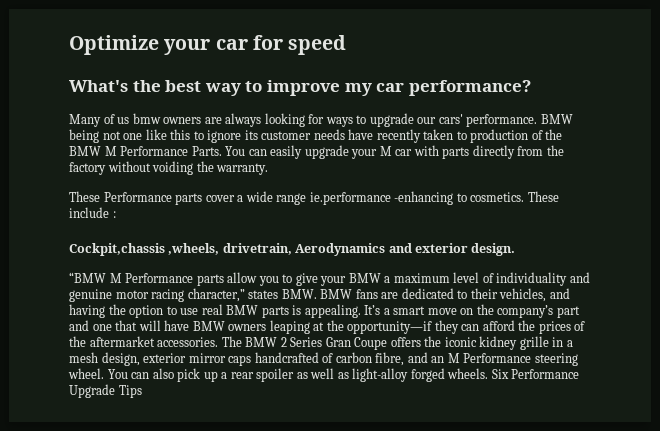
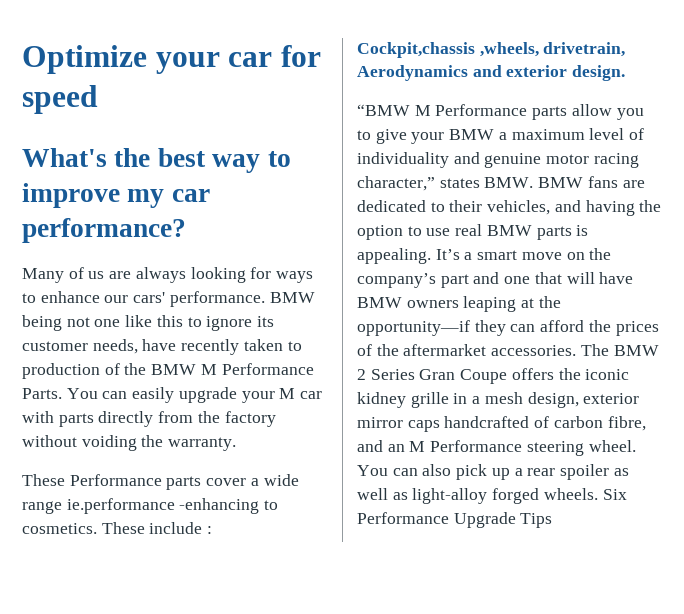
- Many of us bmw owners are always looking for ways to upgrade our cars' performance.
+ Many of us are always looking for ways to enhance our cars' performance.
- BMW being not one like this to ignore its customer needs have recently taken to production of the BMW M Performance Parts.
+ BMW being not one like this to ignore its customer needs, have recently taken to production of the BMW M Performance Parts.

